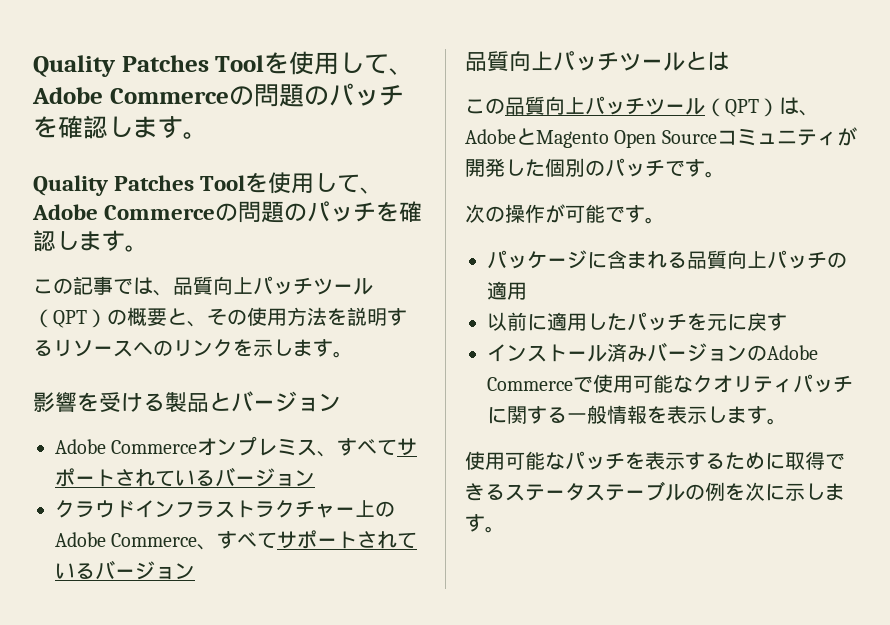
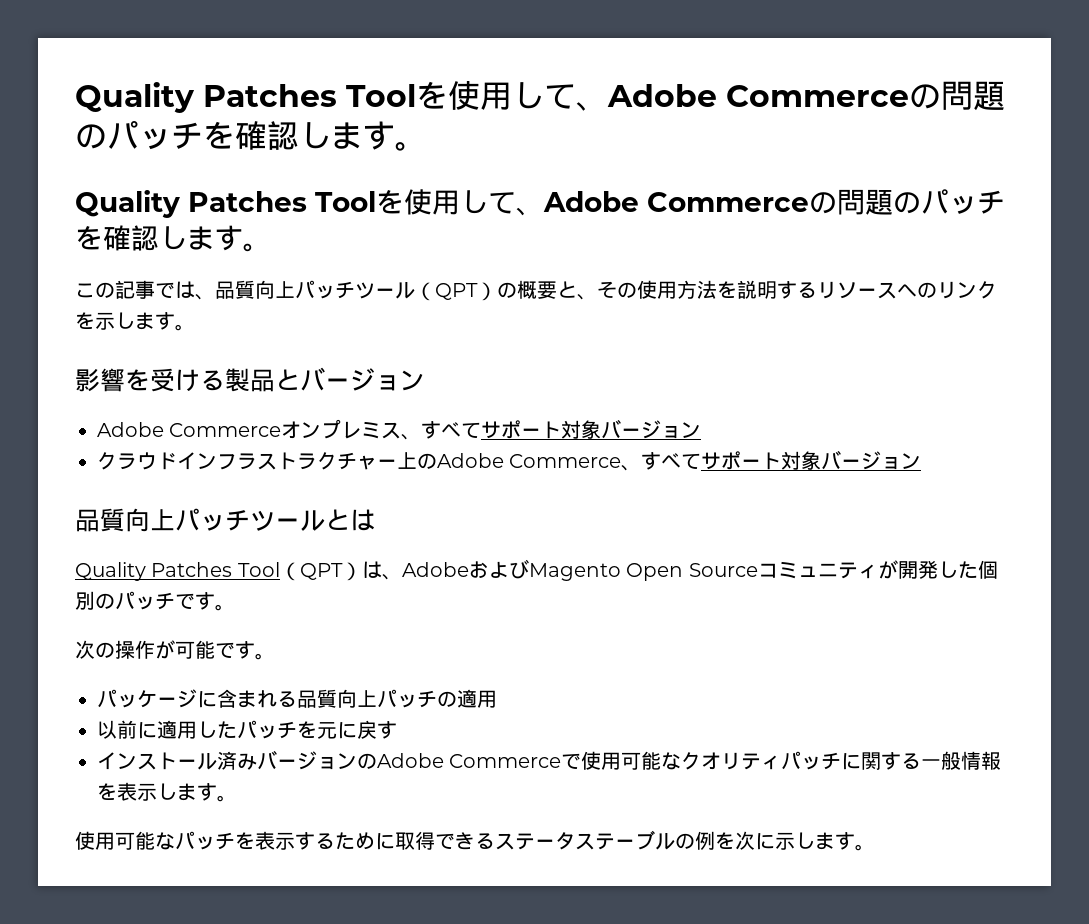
- Adobe Commerceオンプレミス、すべてサポートされているバージョン
+ Adobe Commerceオンプレミス、すべてサポート対象バージョン
- クラウドインフラストラクチャー上のAdobe Commerce、すべてサポートされているバージョン
+ クラウドインフラストラクチャー上のAdobe Commerce、すべてサポート対象バージョン
- この品質向上パッチツール（QPT）は、AdobeとMagento Open Sourceコミュニティが開発した個別のパッチです。
+ Quality Patches Tool（QPT）は、AdobeおよびMagento Open Sourceコミュニティが開発した個別のパッチです。

